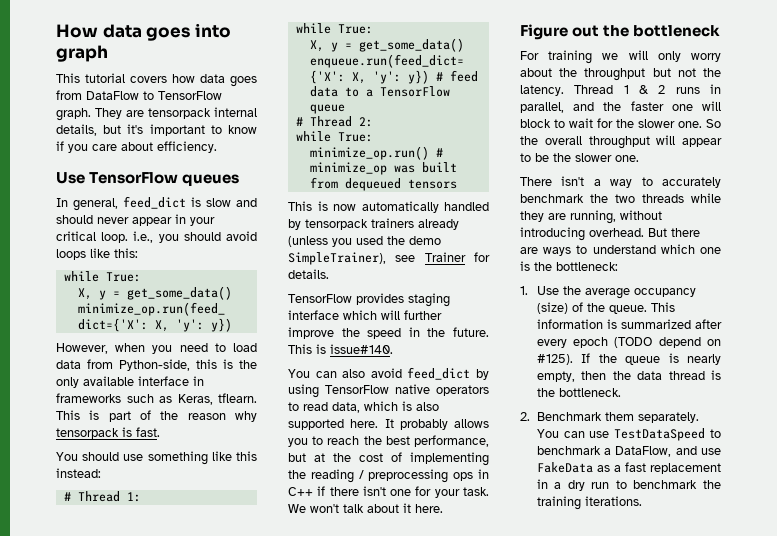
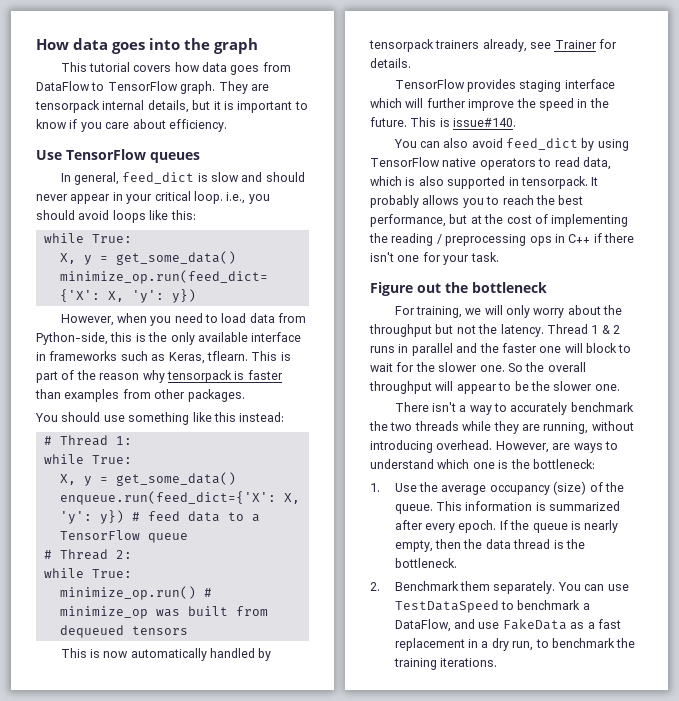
- How data goes into graph
+ How data goes into the graph
- They are tensorpack internal details, but it's important to know if you care about efficiency.
+ They are tensorpack internal details, but it is important to know if you care about efficiency.
- This is part of the reason why tensorpack is fast.
+ This is part of the reason why tensorpack is faster than examples from other packages.
- This is now automatically handled by tensorpack trainers already (unless you used the demo SimpleTrainer), see Trainer for details.
+ This is now automatically handled by tensorpack trainers already, see Trainer for details.
- You can also avoid feed_dict by using TensorFlow native operators to read data, which is also supported here.
+ You can also avoid feed_dict by using TensorFlow native operators to read data, which is also supported in tensorpack.
- We won't talk about it here.
- For training we will only worry about the throughput but not the latency.
+ For training, we will only worry about the throughput but not the latency.
- Thread 1 & 2 runs in parallel, and the faster one will block to wait for the slower one.
+ Thread 1 & 2 runs in parallel and the faster one will block to wait for the slower one.
- But there are ways to understand which one is the bottleneck:
+ However, are ways to understand which one is the bottleneck:
- This information is summarized after every epoch (TODO depend on #125).
+ This information is summarized after every epoch.
- You can use TestDataSpeed to benchmark a DataFlow, and use FakeData as a fast replacement in a dry run to benchmark the training iterations.
+ You can use TestDataSpeed to benchmark a DataFlow, and use FakeData as a fast replacement in a dry run, to benchmark the training iterations.

